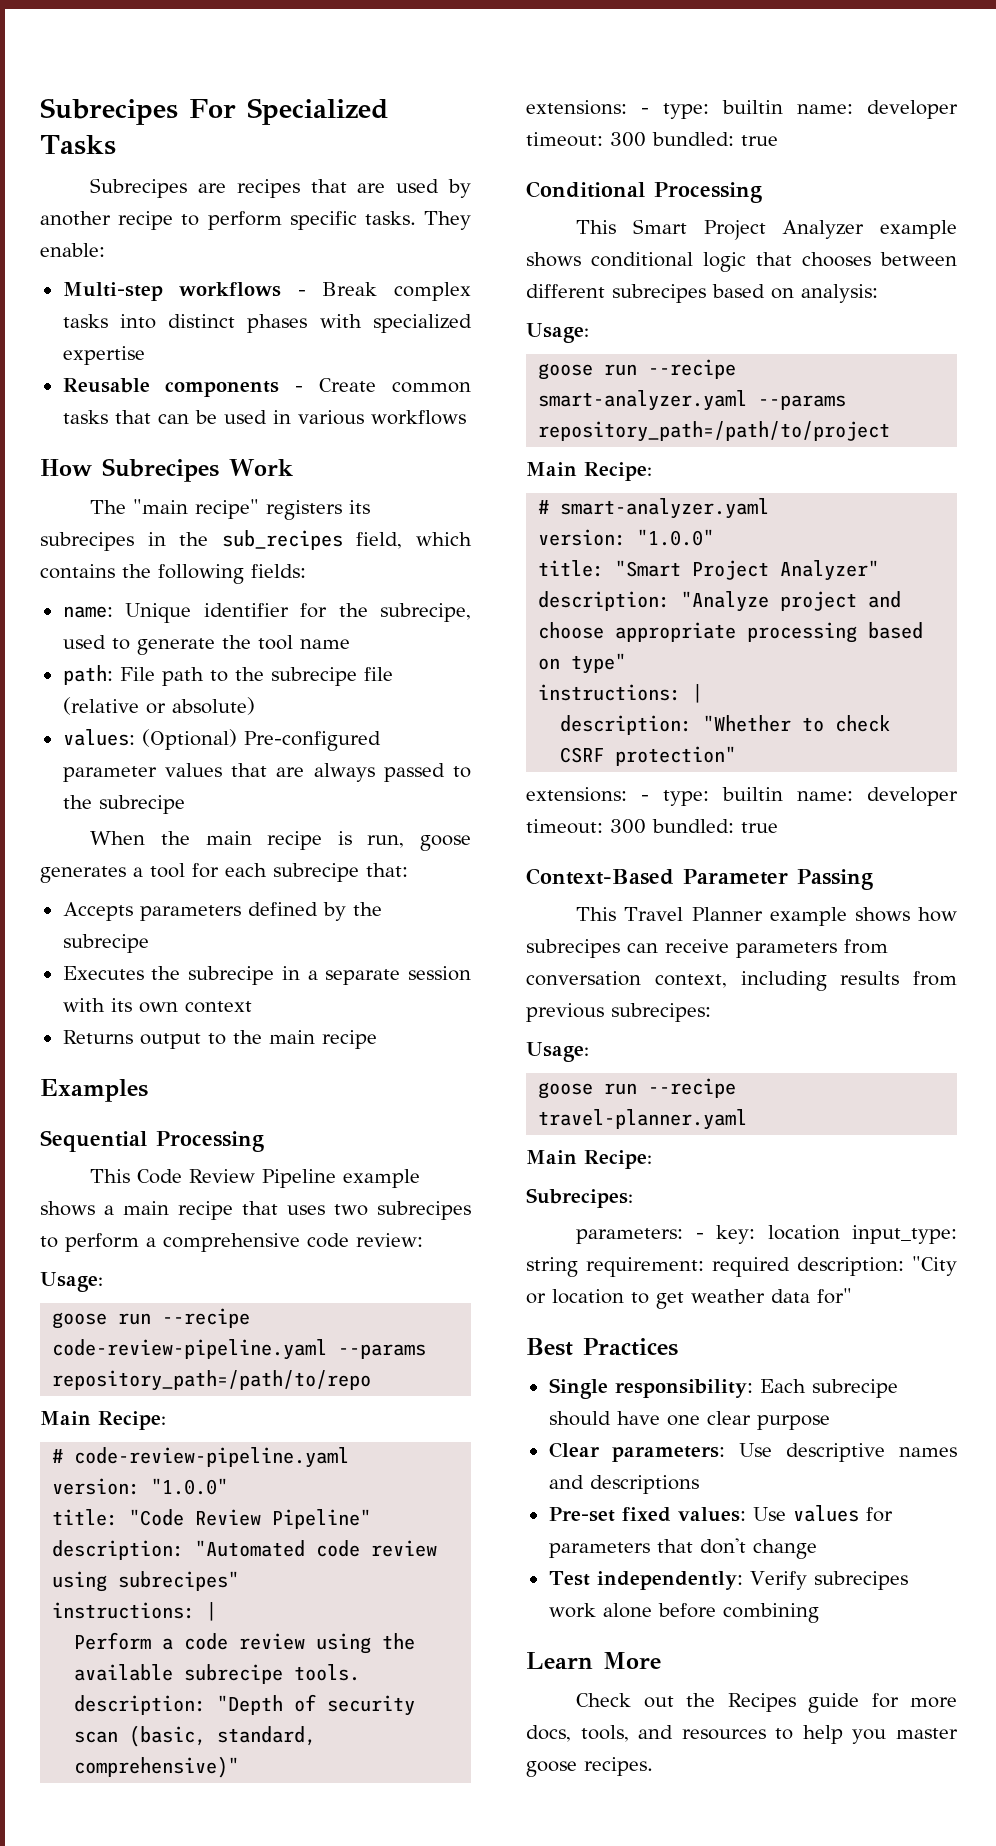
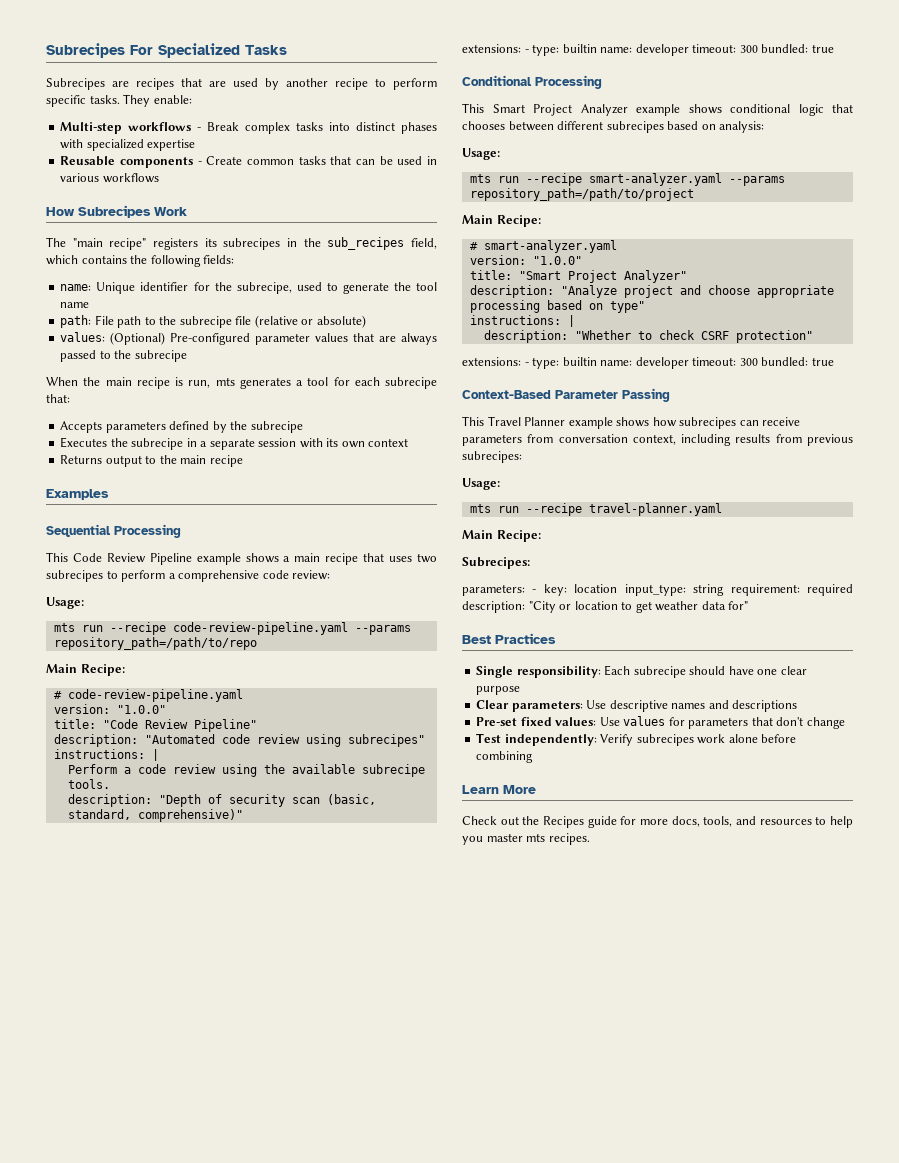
- When the main recipe is run, goose generates a tool for each subrecipe that:
+ When the main recipe is run, mts generates a tool for each subrecipe that:
- goose run --recipe code-review-pipeline.yaml --params repository_path=/path/to/repo
+ mts run --recipe code-review-pipeline.yaml --params repository_path=/path/to/repo
- goose run --recipe smart-analyzer.yaml --params repository_path=/path/to/project
+ mts run --recipe smart-analyzer.yaml --params repository_path=/path/to/project
- goose run --recipe travel-planner.yaml
+ mts run --recipe travel-planner.yaml
- Check out the Recipes guide for more docs, tools, and resources to help you master goose recipes.
+ Check out the Recipes guide for more docs, tools, and resources to help you master mts recipes.

